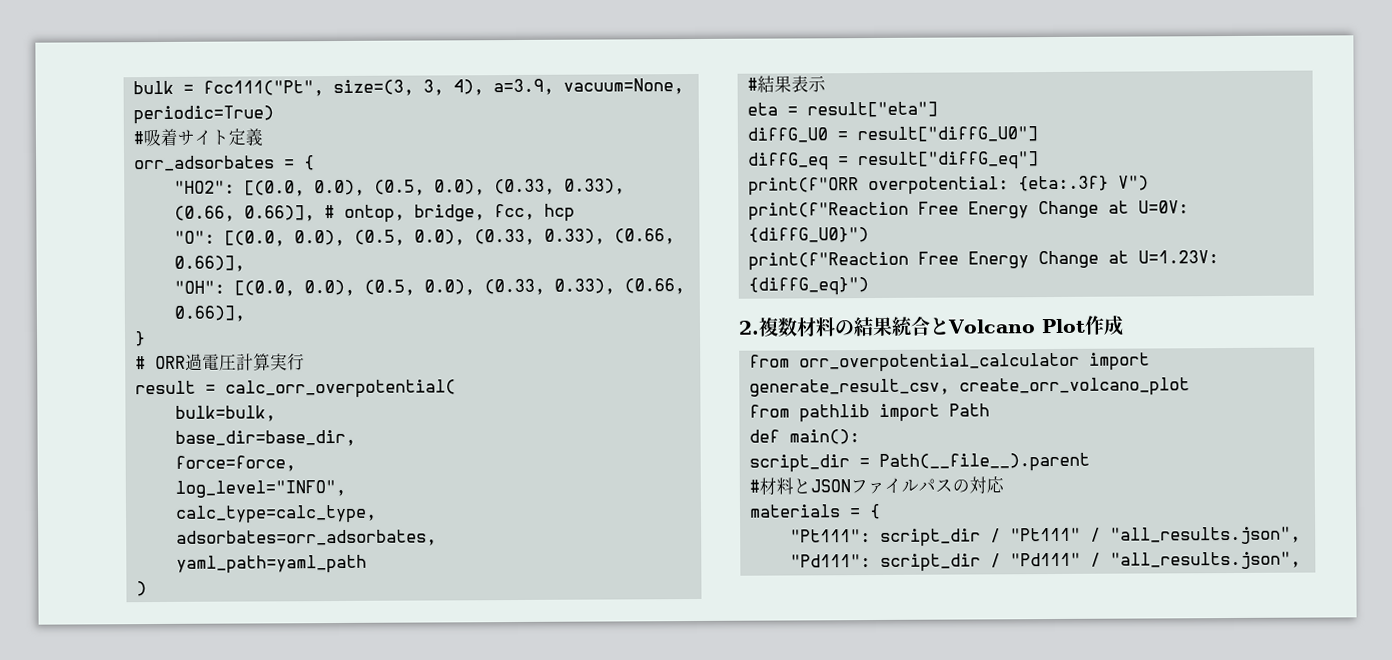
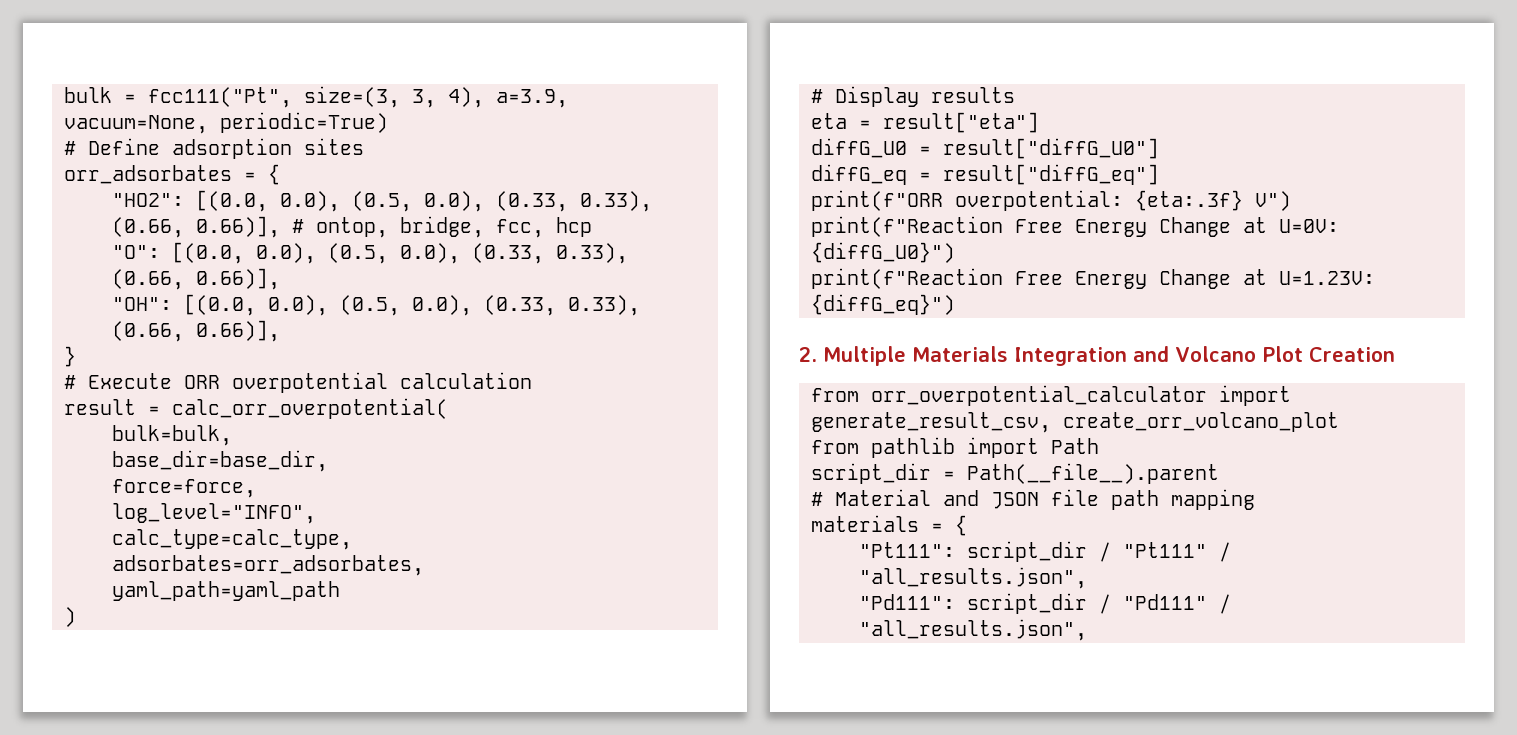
- #吸着サイト定義
+ # Define adsorption sites
- # ORR過電圧計算実行
+ # Execute ORR overpotential calculation
- #結果表示
+ # Display results
- 2.複数材料の結果統合とVolcano Plot作成
+ 2. Multiple Materials Integration and Volcano Plot Creation
- def main():
- #材料とJSONファイルパスの対応
+ # Material and JSON file path mapping

